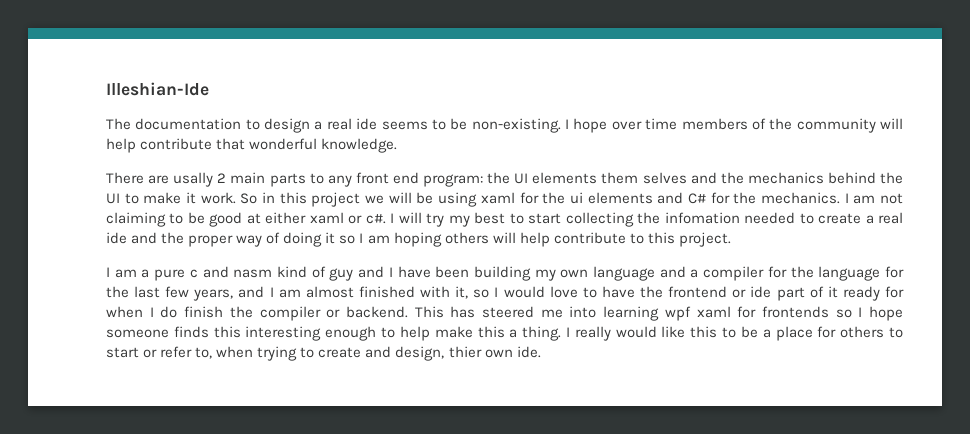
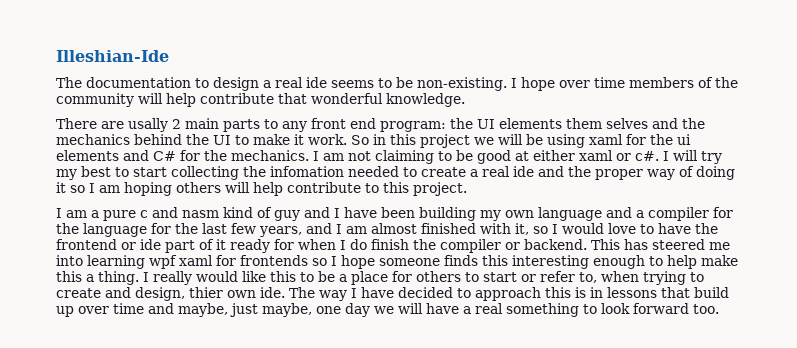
+ The way I have decided to approach this is in lessons that build up over time and maybe, just maybe, one day we will have a real something to look forward too.

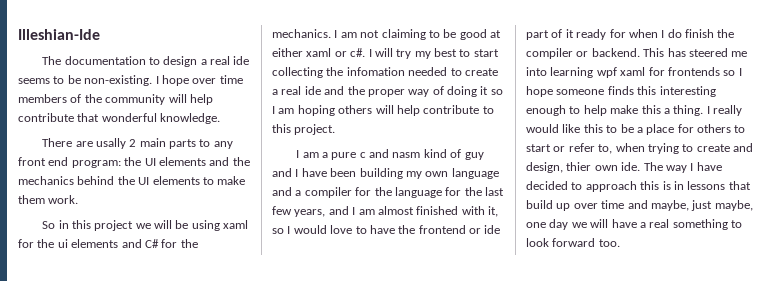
- There are usally 2 main parts to any front end program: the UI elements them selves and the mechanics behind the UI to make it work. So in this project we will be using xaml for the ui elements and C# for the mechanics.
+ There are usally 2 main parts to any front end program: the UI elements and the mechanics behind the UI elements to make them work.
+ So in this project we will be using xaml for the ui elements and C# for the mechanics.

